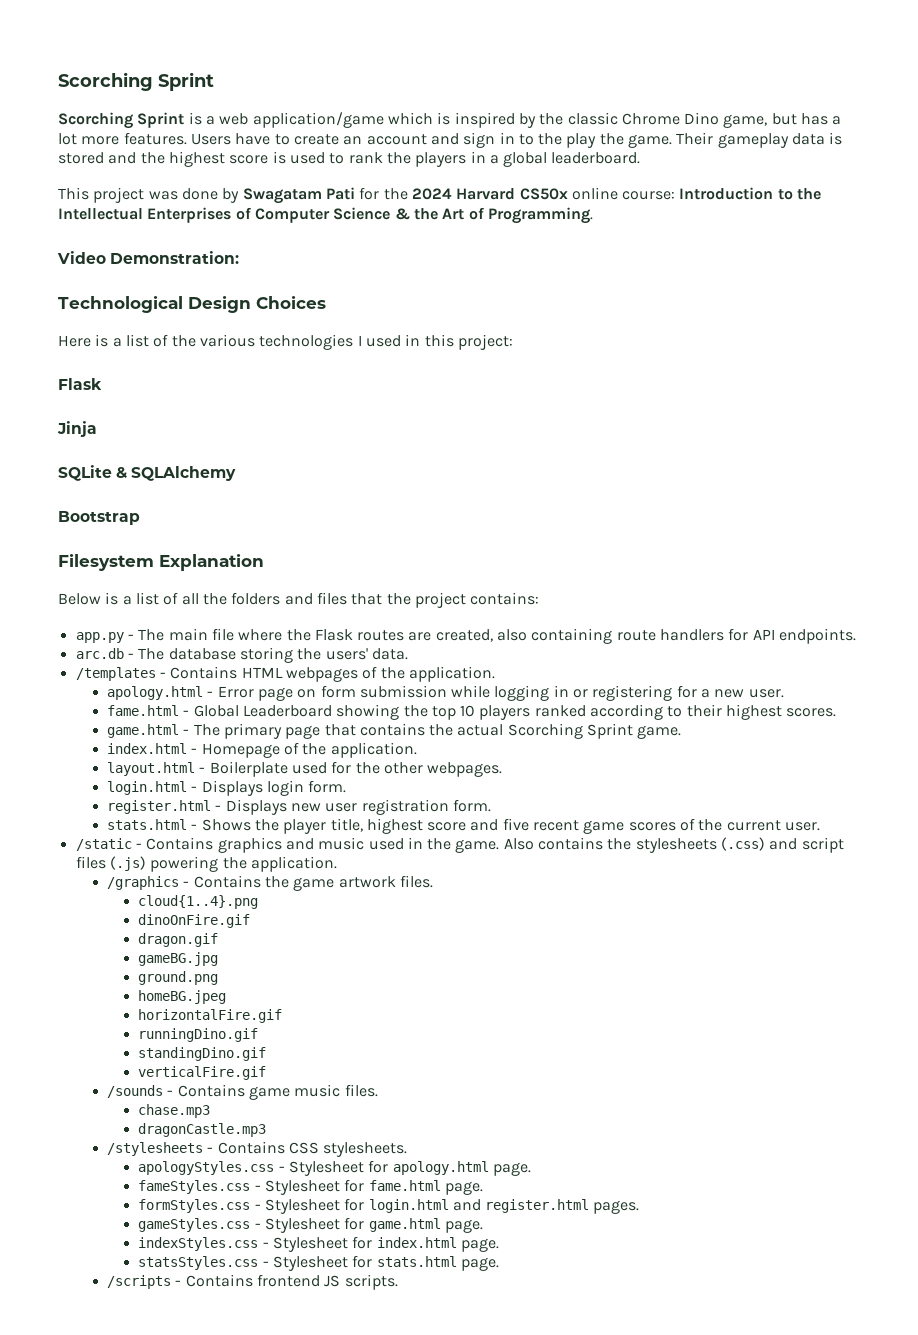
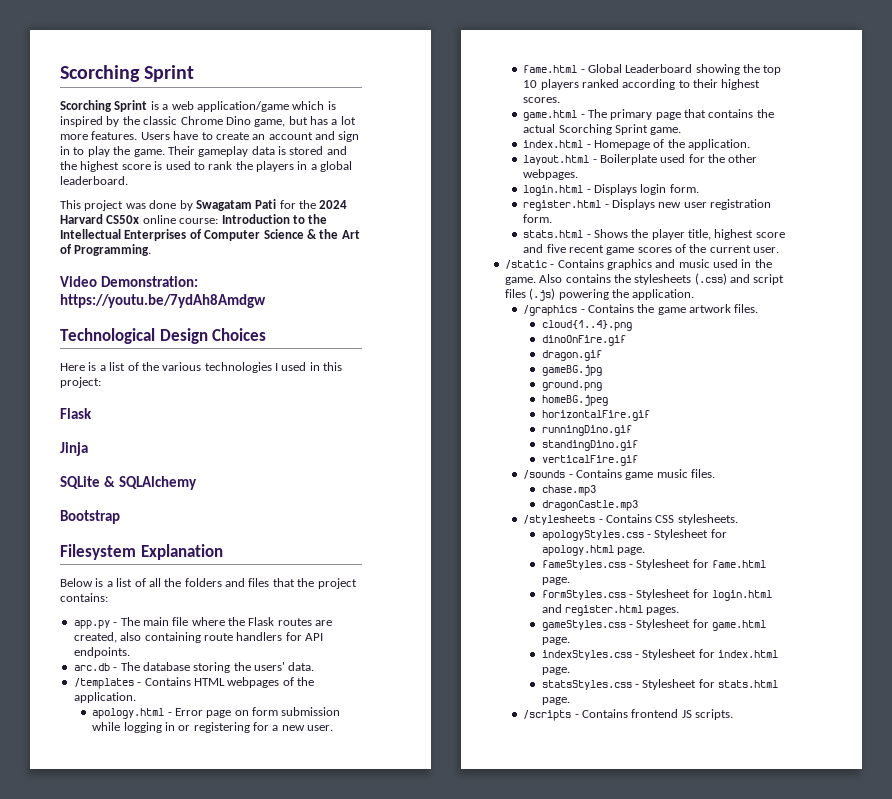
- Users have to create an account and sign in to the play the game.
+ Users have to create an account and sign in to play the game.
- Video Demonstration:
+ Video Demonstration: https://youtu.be/7ydAh8Amdgw

